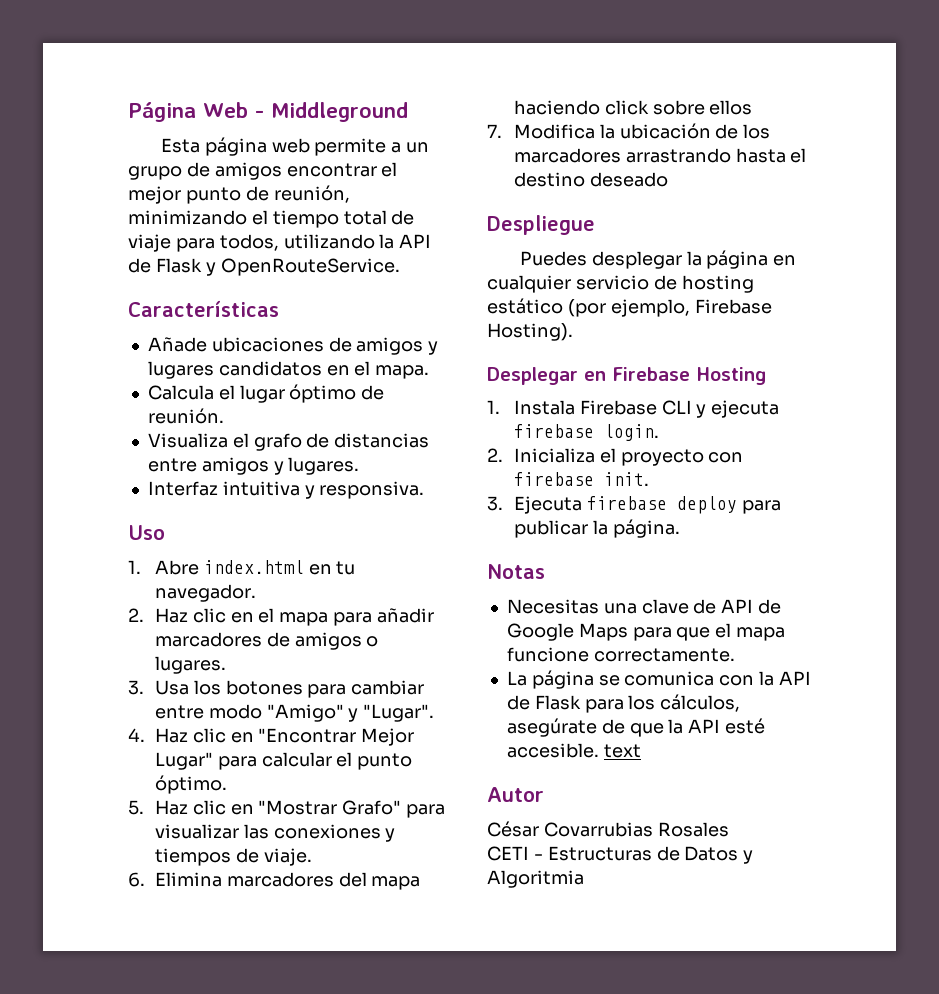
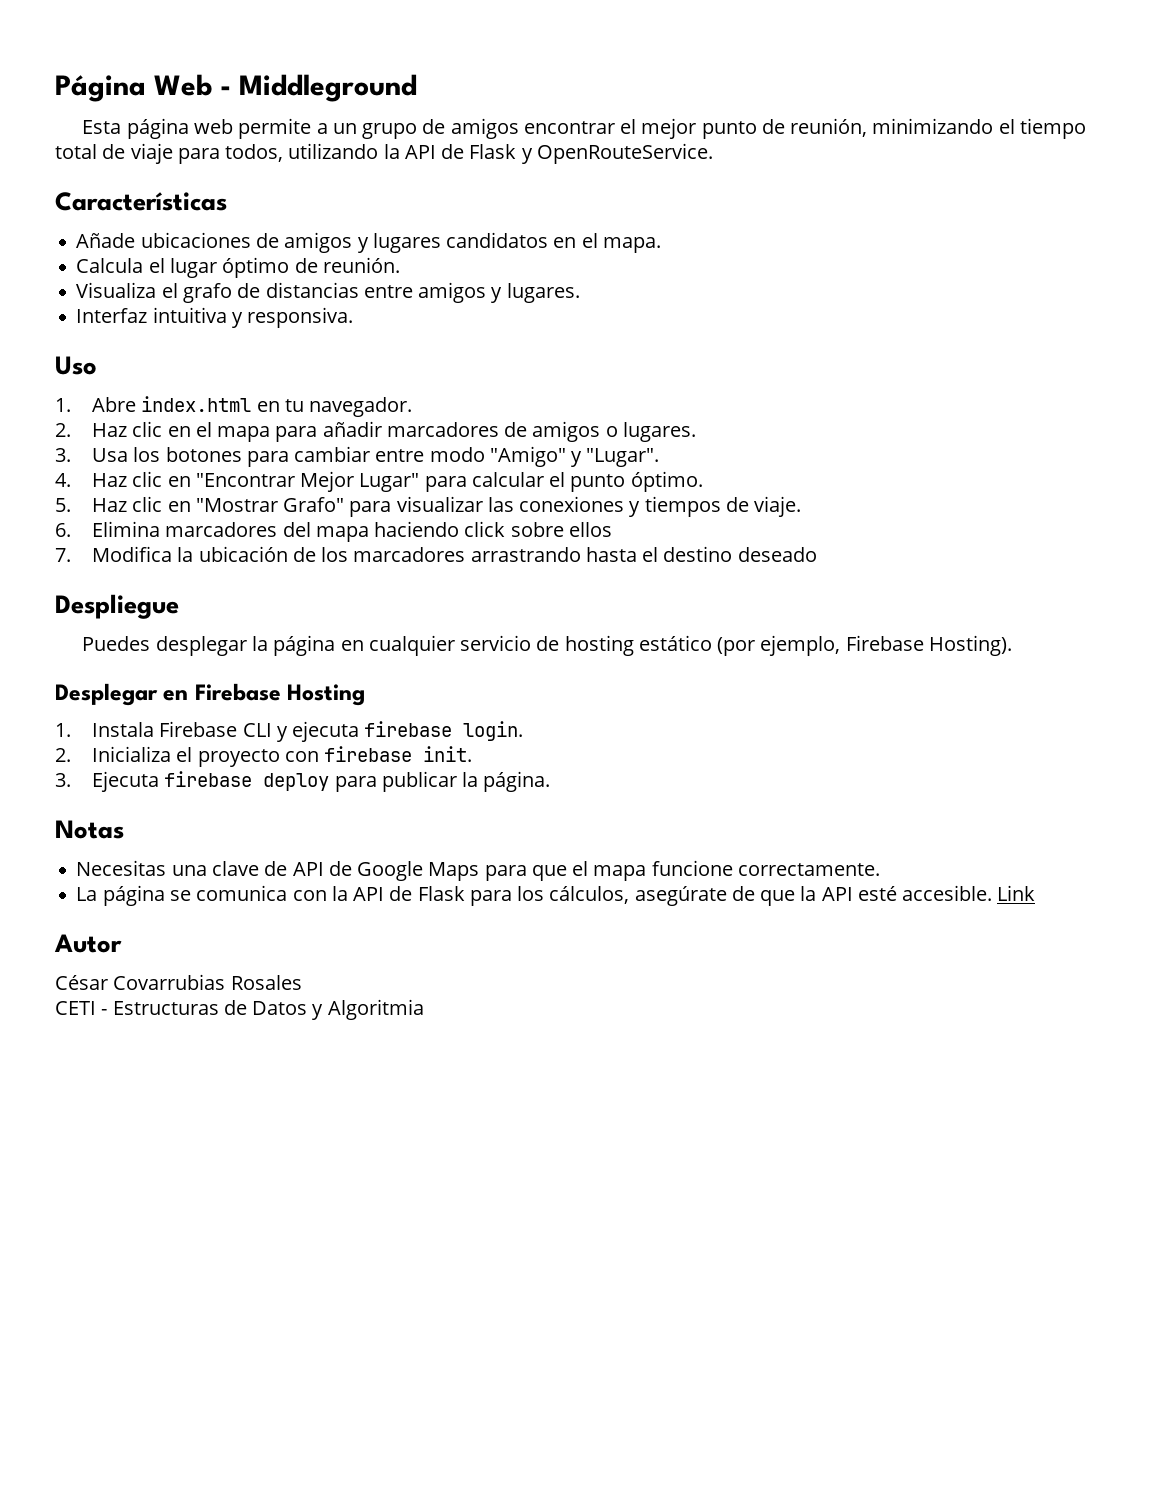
- La página se comunica con la API de Flask para los cálculos, asegúrate de que la API esté accesible. text
+ La página se comunica con la API de Flask para los cálculos, asegúrate de que la API esté accesible. Link

